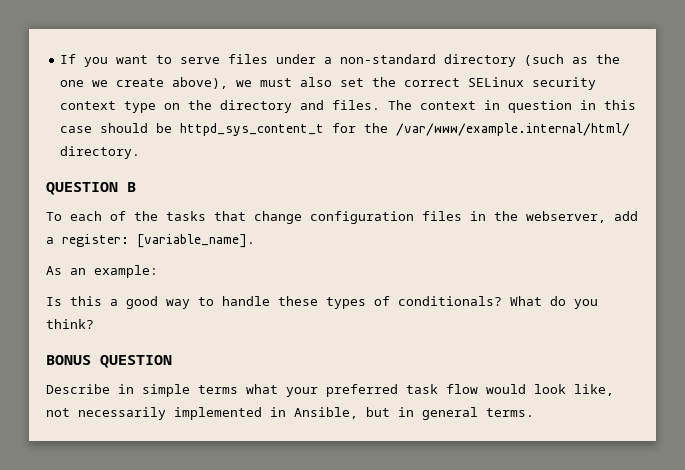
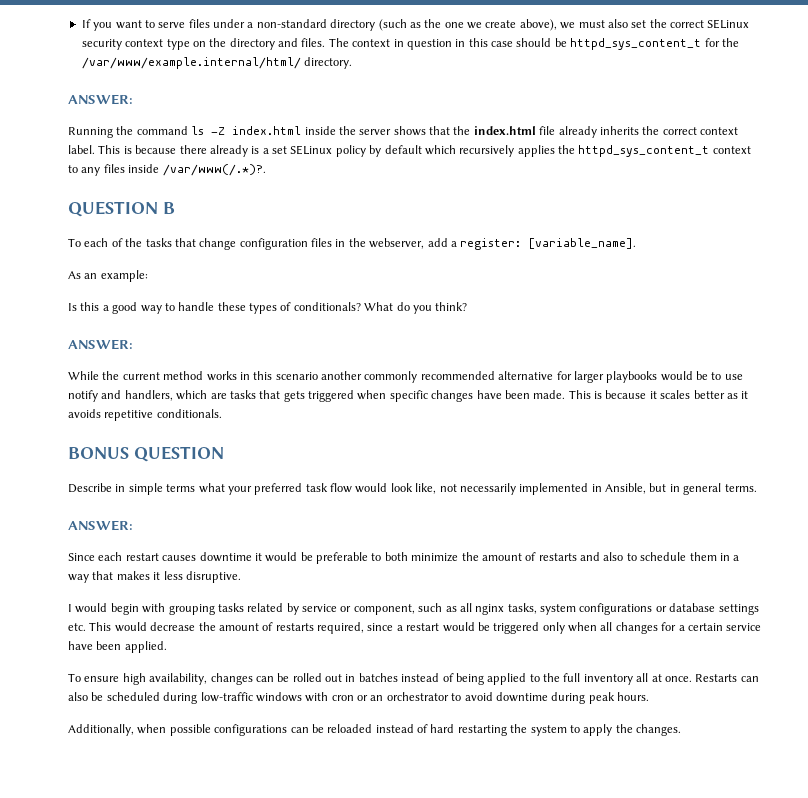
  The context in question in this case should be httpd_sys_content_t for the /var/www/example.internal/html/ directory.
+ ANSWER:
+ Running the command ls -Z index.html inside the server shows that the index.html file already inherits the correct context label. This is because there already is a set SELinux policy by default which recursively applies the httpd_sys_content_t context to any files inside /var/www(/.*)?.
  What do you think?
+ ANSWER:
+ While the current method works in this scenario another commonly recommended alternative for larger playbooks would be to use notify and handlers, which are tasks that gets triggered when specific changes have been made. This is because it scales better as it avoids repetitive conditionals.
  Describe in simple terms what your preferred task flow would look like, not necessarily implemented in Ansible, but in general terms.
+ ANSWER:
+ Since each restart causes downtime it would be preferable to both minimize the amount of restarts and also to schedule them in a way that makes it less disruptive.
+ I would begin with grouping tasks related by service or component, such as all nginx tasks, system configurations or database settings etc. This would decrease the amount of restarts required, since a restart would be triggered only when all changes for a certain service have been applied.
+ To ensure high availability, changes can be rolled out in batches instead of being applied to the full inventory all at once. Restarts can also be scheduled during low-traffic windows with cron or an orchestrator to avoid downtime during peak hours.
+ Additionally, when possible configurations can be reloaded instead of hard restarting the system to apply the changes.

